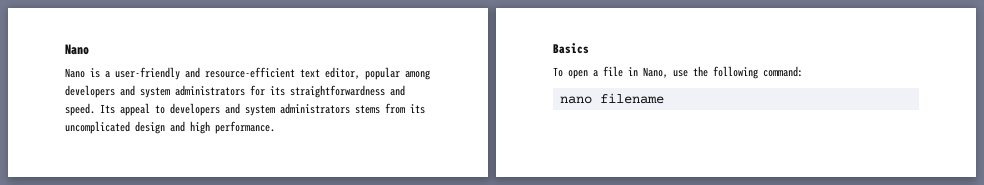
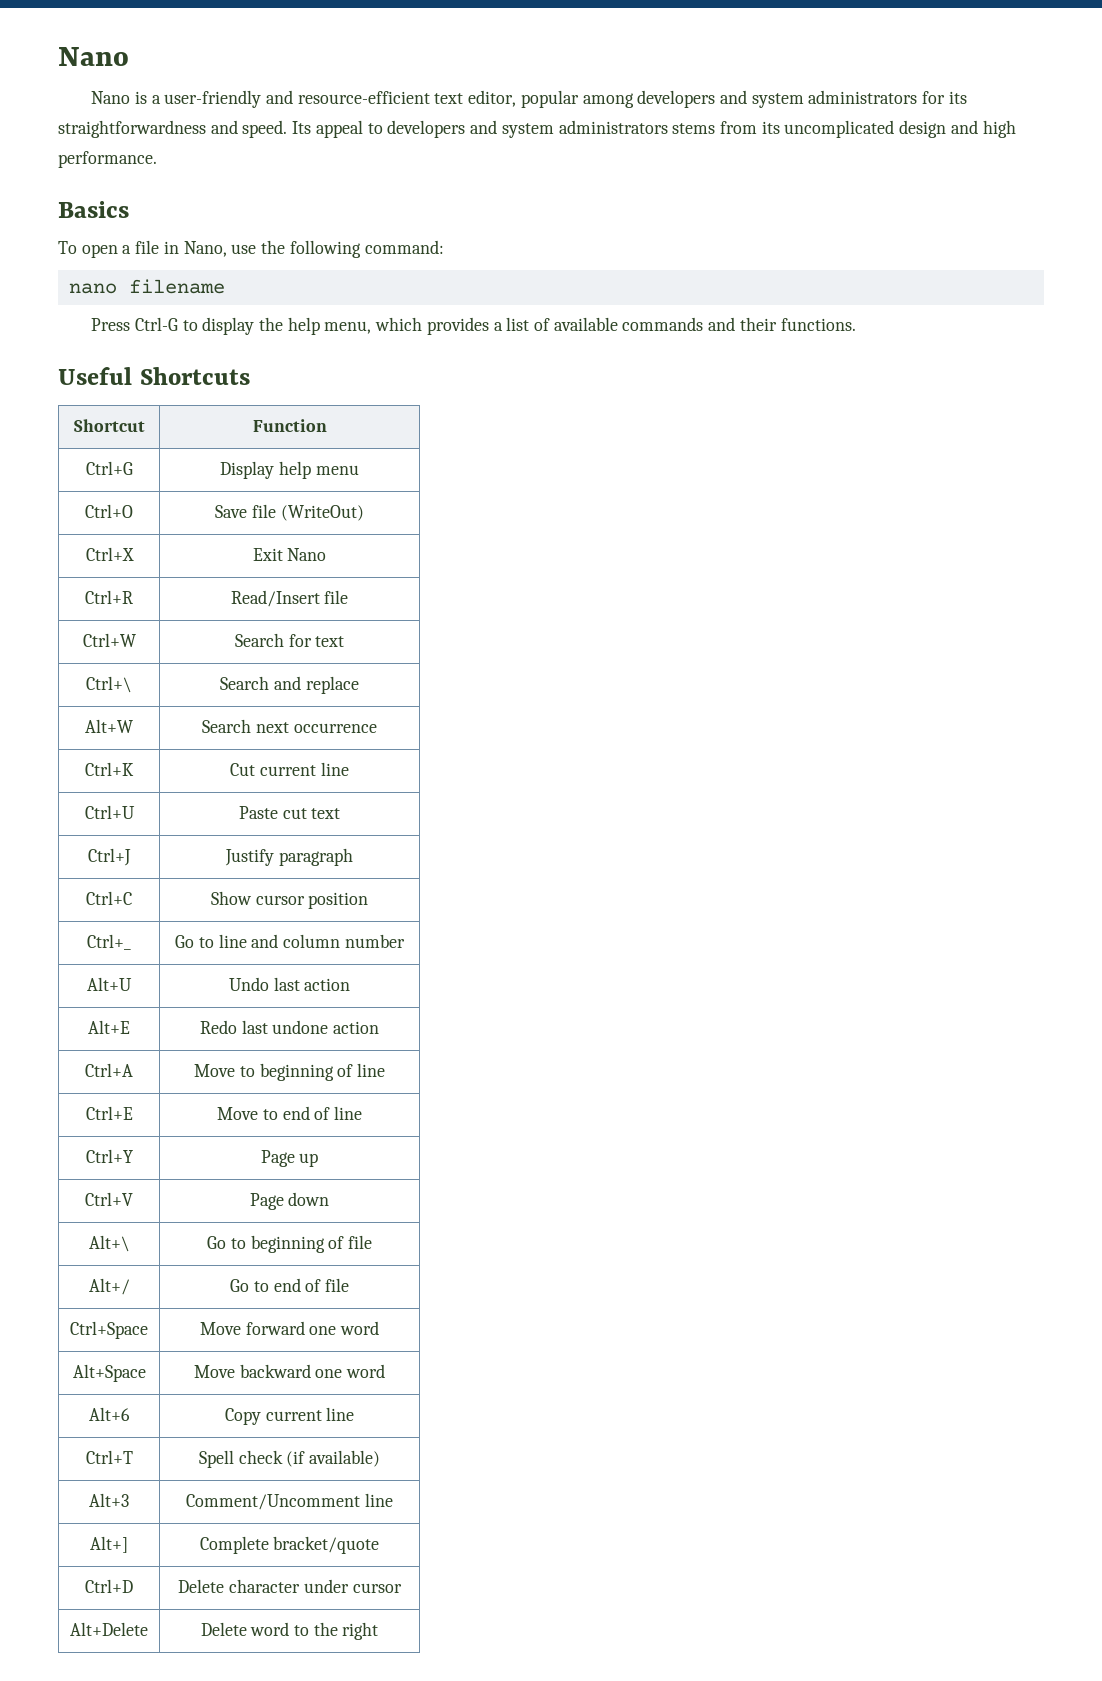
+ Press Ctrl-G to display the help menu, which provides a list of available commands and their functions.
+ Useful Shortcuts
+ Shortcut | Function
+ Ctrl+G | Display help menu
+ Ctrl+O | Save file (WriteOut)
+ Ctrl+X | Exit Nano
+ Ctrl+R | Read/Insert file
+ Ctrl+W | Search for text
+ Ctrl+\ | Search and replace
+ Alt+W | Search next occurrence
+ Ctrl+K | Cut current line
+ Ctrl+U | Paste cut text
+ Ctrl+J | Justify paragraph
+ Ctrl+C | Show cursor position
+ Ctrl+_ | Go to line and column number
+ Alt+U | Undo last action
+ Alt+E | Redo last undone action
+ Ctrl+A | Move to beginning of line
+ Ctrl+E | Move to end of line
+ Ctrl+Y | Page up
+ Ctrl+V | Page down
+ Alt+\ | Go to beginning of file
+ Alt+/ | Go to end of file
+ Ctrl+Space | Move forward one word
+ Alt+Space | Move backward one word
+ Alt+6 | Copy current line
+ Ctrl+T | Spell check (if available)
+ Alt+3 | Comment/Uncomment line
+ Alt+] | Complete bracket/quote
+ Ctrl+D | Delete character under cursor
+ Alt+Delete | Delete word to the right

